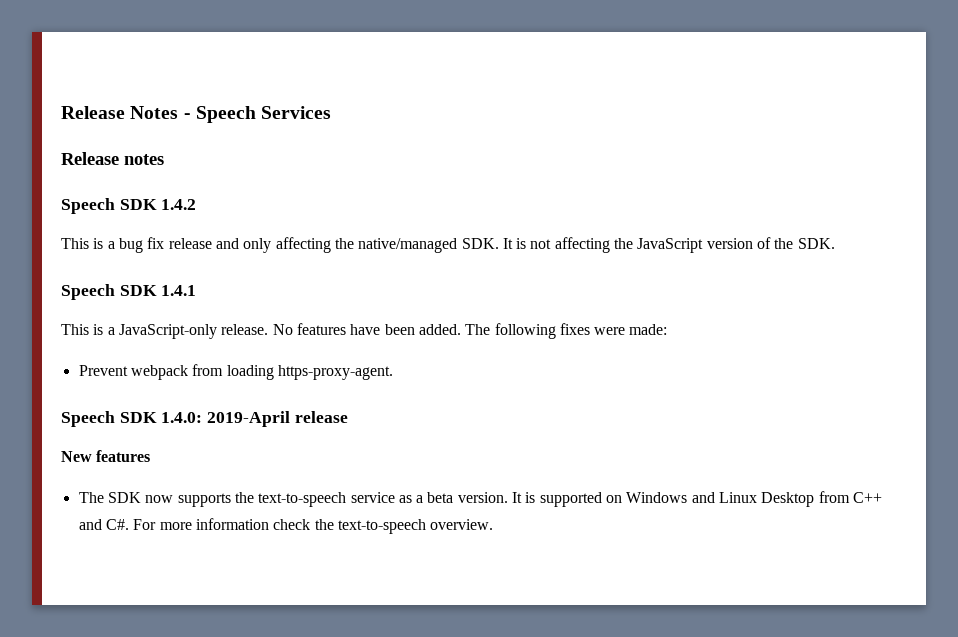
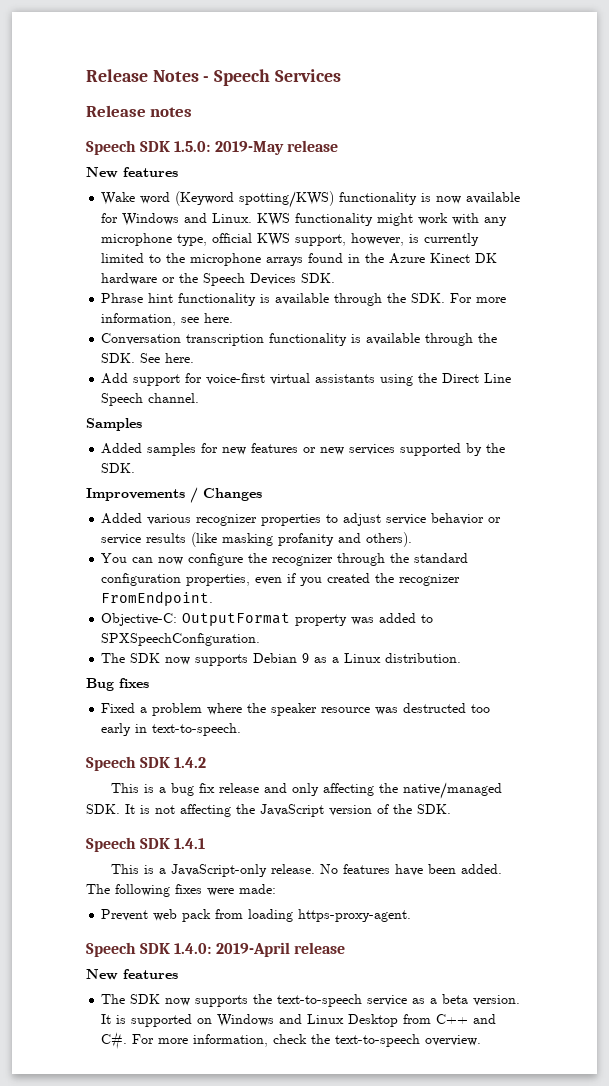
+ Speech SDK 1.5.0: 2019-May release
+ New features
+ Wake word (Keyword spotting/KWS) functionality is now available for Windows and Linux. KWS functionality might work with any microphone type, official KWS support, however, is currently limited to the microphone arrays found in the Azure Kinect DK hardware or the Speech Devices SDK.
+ Phrase hint functionality is available through the SDK. For more information, see here.
+ Conversation transcription functionality is available through the SDK. See here.
+ Add support for voice-first virtual assistants using the Direct Line Speech channel.
+ Samples
+ Added samples for new features or new services supported by the SDK.
+ Improvements / Changes
+ Added various recognizer properties to adjust service behavior or service results (like masking profanity and others).
+ You can now configure the recognizer through the standard configuration properties, even if you created the recognizer FromEndpoint.
+ Objective-C: OutputFormat property was added to SPXSpeechConfiguration.
+ The SDK now supports Debian 9 as a Linux distribution.
+ Bug fixes
+ Fixed a problem where the speaker resource was destructed too early in text-to-speech.
- Prevent webpack from loading https-proxy-agent.
+ Prevent web pack from loading https-proxy-agent.
- It is supported on Windows and Linux Desktop from C++ and C#. For more information check the text-to-speech overview.
+ It is supported on Windows and Linux Desktop from C++ and C#. For more information, check the text-to-speech overview.

